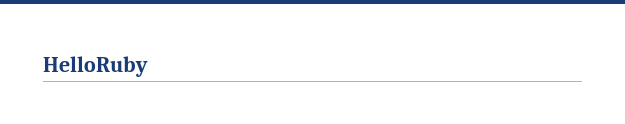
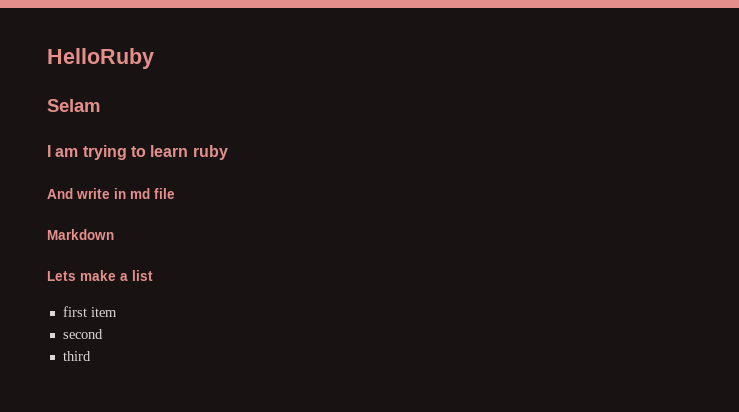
+ Selam
+ I am trying to learn ruby
+ And write in md file
+ Markdown
+ Lets make a list
+ first item
+ second
+ third

